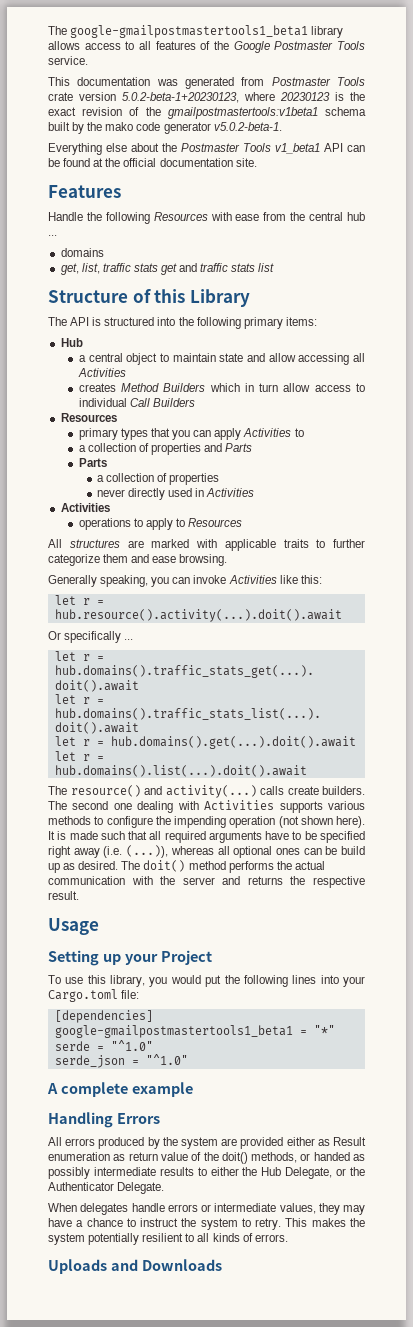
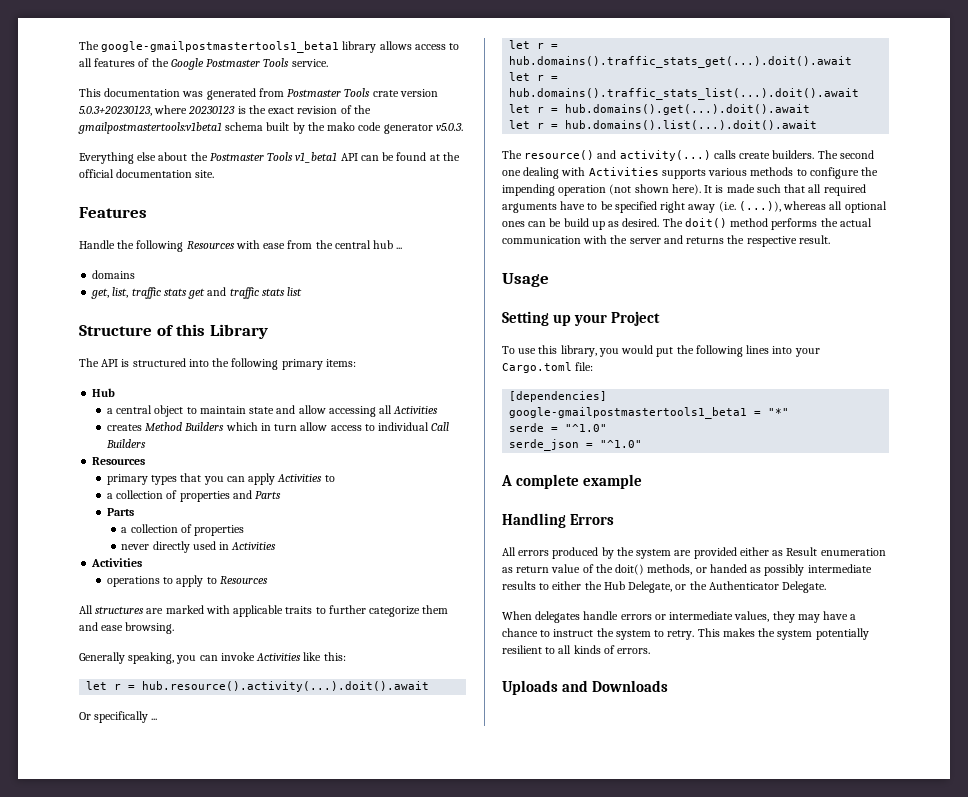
- This documentation was generated from Postmaster Tools crate version 5.0.2-beta-1+20230123, where 20230123 is the exact revision of the gmailpostmastertools:v1beta1 schema built by the mako code generator v5.0.2-beta-1.
+ This documentation was generated from Postmaster Tools crate version 5.0.3+20230123, where 20230123 is the exact revision of the gmailpostmastertools:v1beta1 schema built by the mako code generator v5.0.3.

